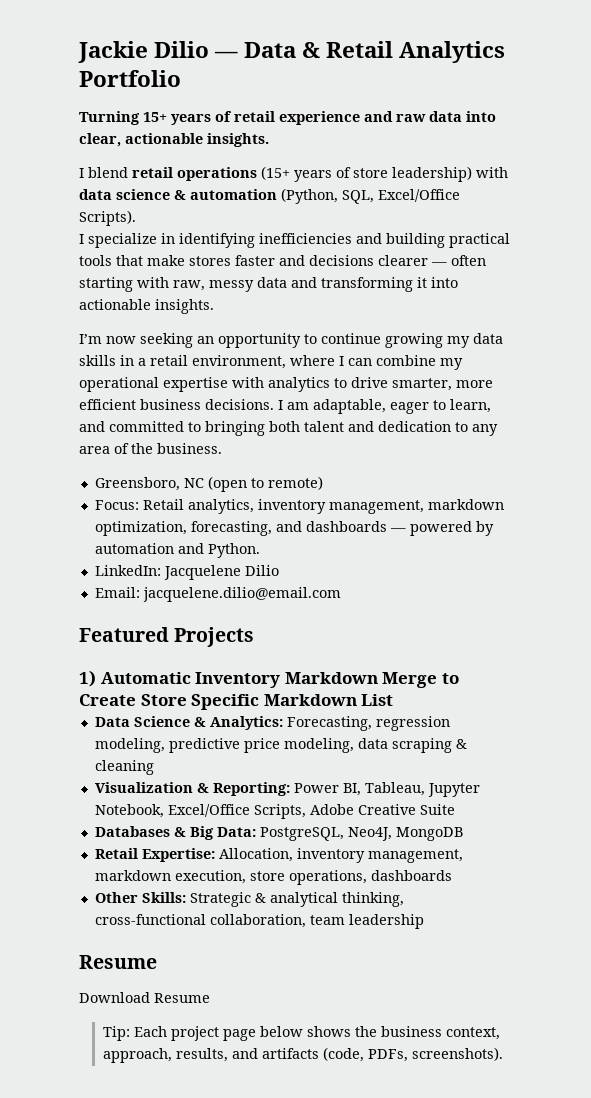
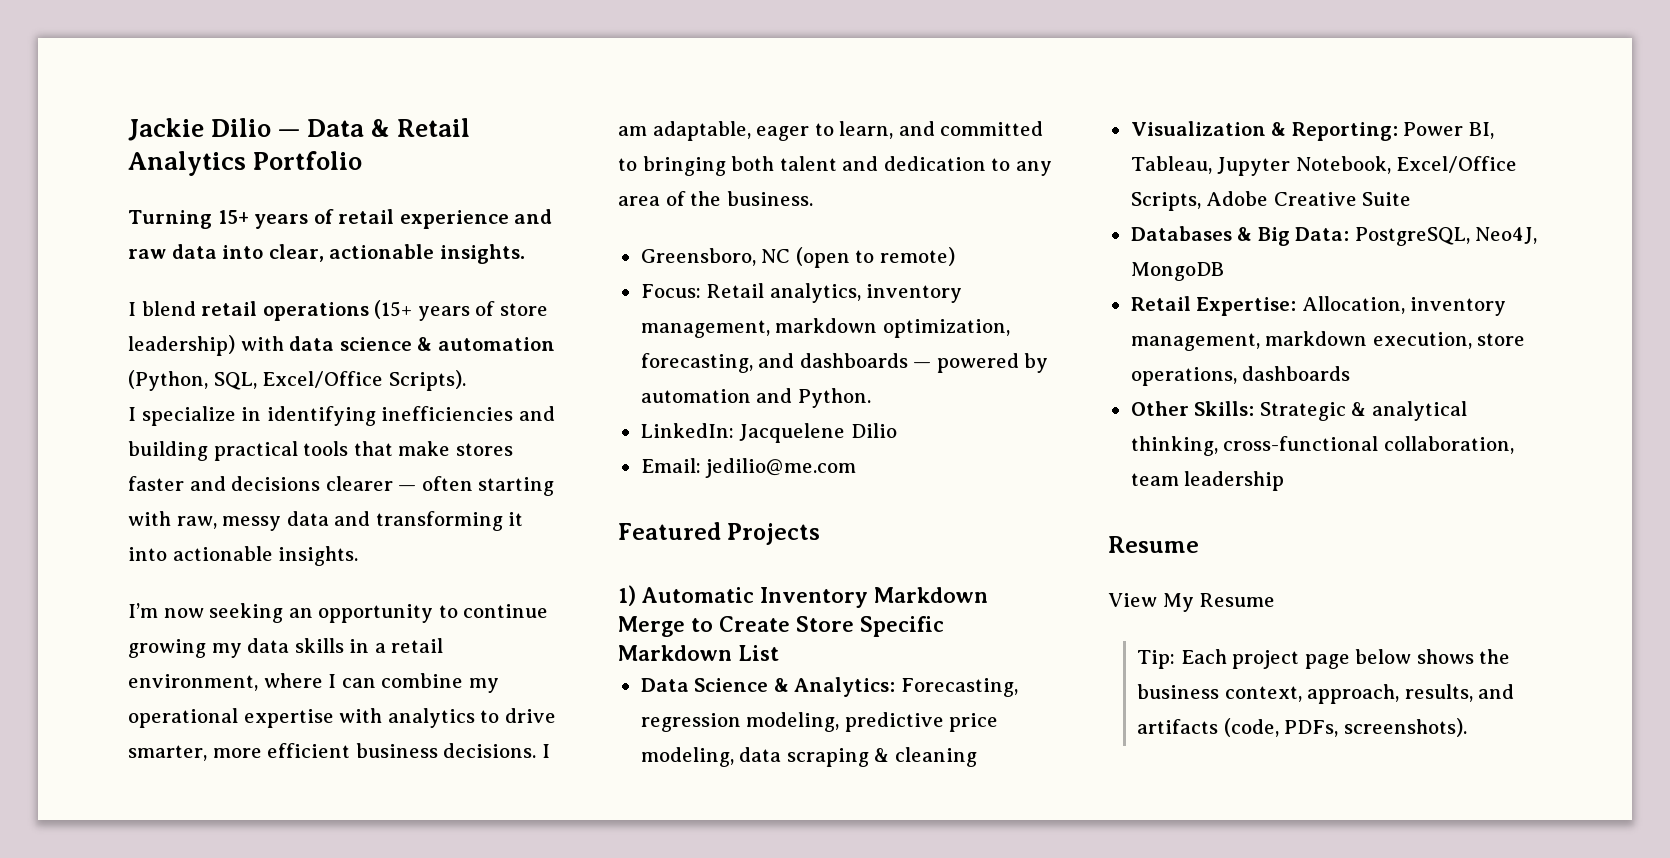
- Email: jacquelene.dilio@email.com
+ Email: jedilio@me.com
- Download Resume
+ View My Resume

